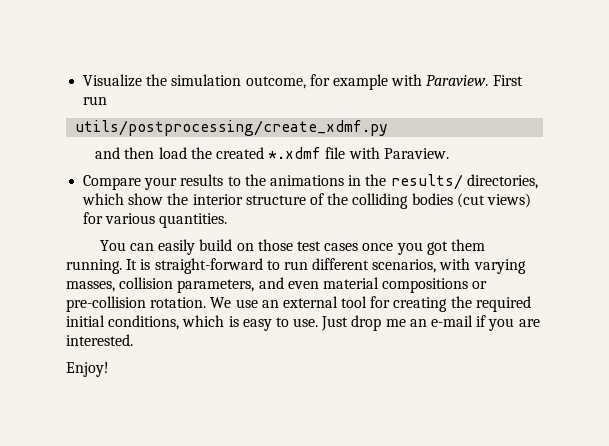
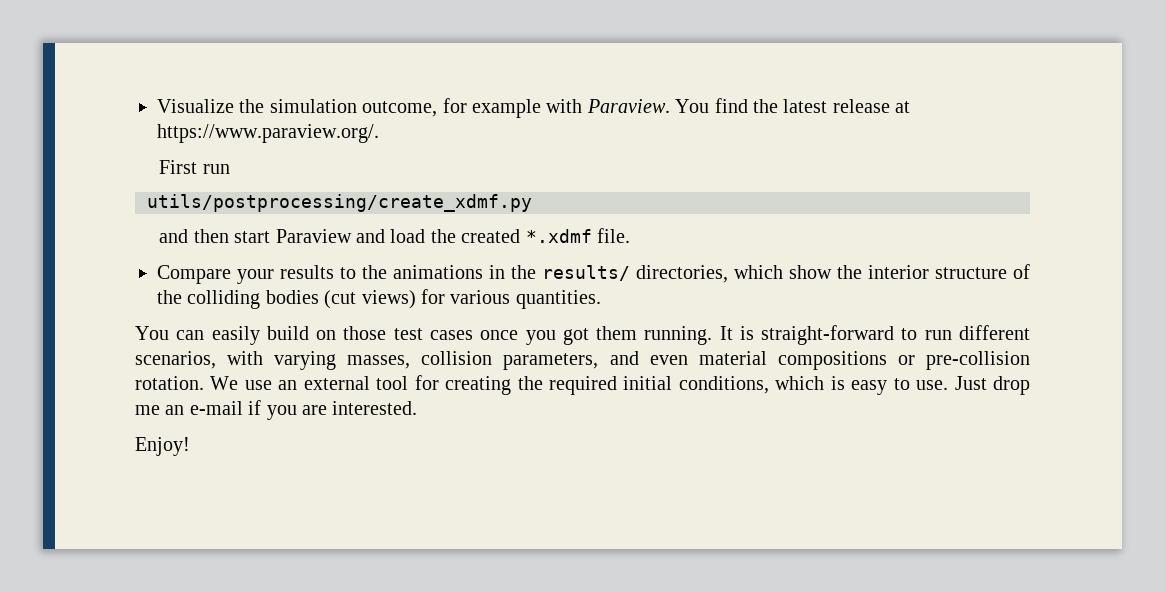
- Visualize the simulation outcome, for example with Paraview. First run
+ Visualize the simulation outcome, for example with Paraview. You find the latest release at https://www.paraview.org/.
+ First run
- and then load the created *.xdmf file with Paraview.
+ and then start Paraview and load the created *.xdmf file.

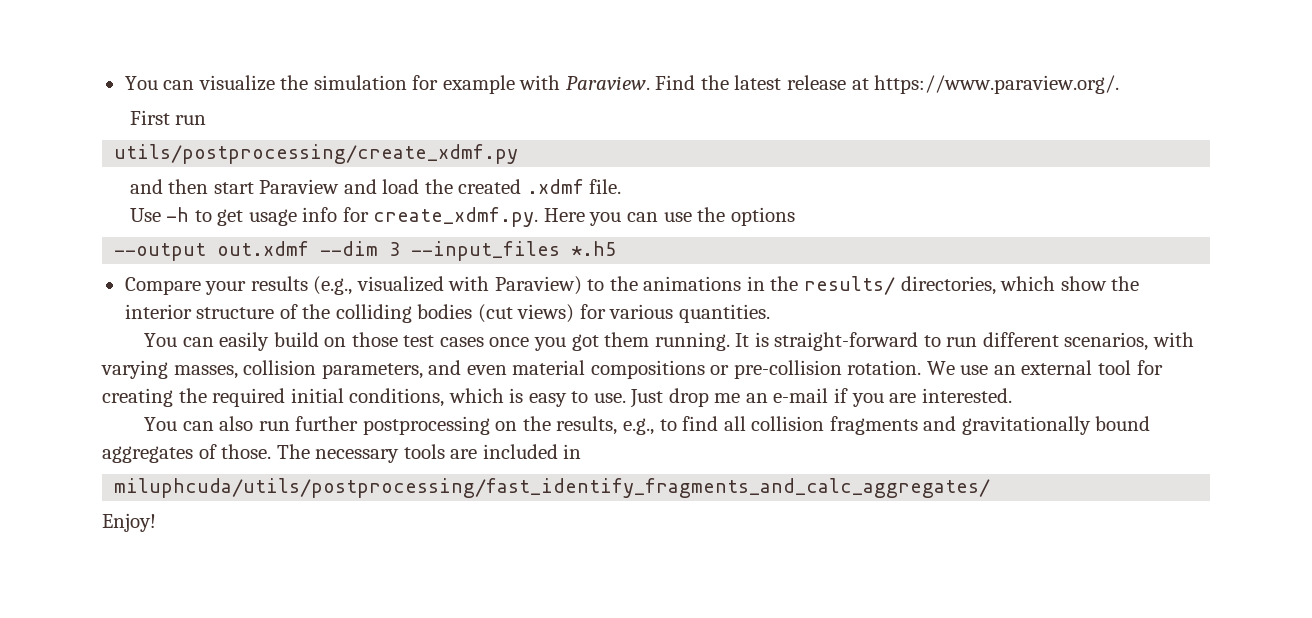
- Visualize the simulation outcome, for example with Paraview.
+ You can visualize the simulation for example with Paraview.
- You find the latest release at https://www.paraview.org/.
+ Find the latest release at https://www.paraview.org/.
- and then start Paraview and load the created *.xdmf file.
+ and then start Paraview and load the created .xdmf file.
+ Use -h to get usage info for create_xdmf.py. Here you can use the options
+ --output out.xdmf --dim 3 --input_files *.h5
- Compare your results to the animations in the results/ directories, which show the interior structure of the colliding bodies (cut views) for various quantities.
+ Compare your results (e.g., visualized with Paraview) to the animations in the results/ directories, which show the interior structure of the colliding bodies (cut views) for various quantities.
+ You can also run further postprocessing on the results, e.g., to find all collision fragments and gravitationally bound aggregates of those. The necessary tools are included in
+ miluphcuda/utils/postprocessing/fast_identify_fragments_and_calc_aggregates/

